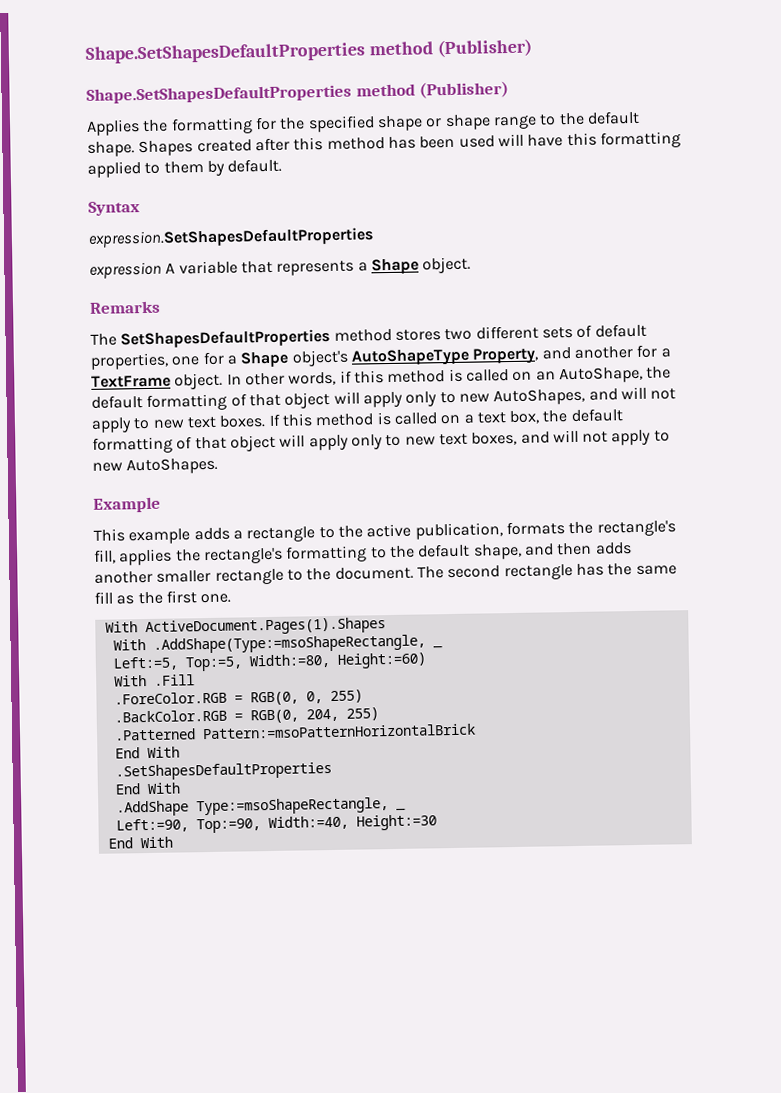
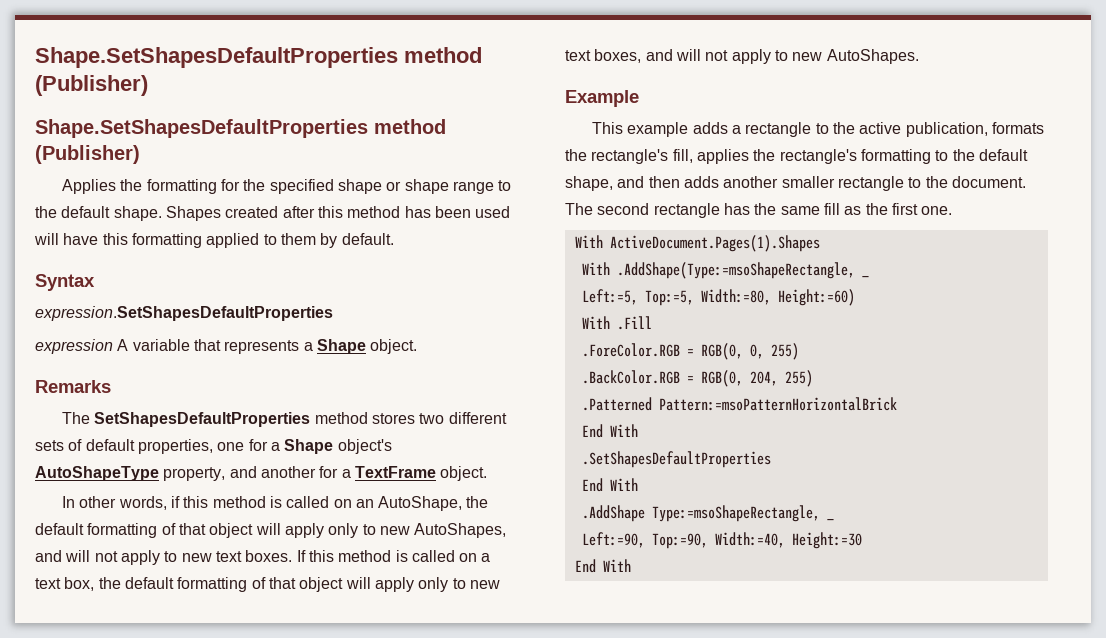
- The SetShapesDefaultProperties method stores two different sets of default properties, one for a Shape object's AutoShapeType Property, and another for a TextFrame object. In other words, if this method is called on an AutoShape, the default formatting of that object will apply only to new AutoShapes, and will not apply to new text boxes.
+ The SetShapesDefaultProperties method stores two different sets of default properties, one for a Shape object's AutoShapeType property, and another for a TextFrame object.
+ In other words, if this method is called on an AutoShape, the default formatting of that object will apply only to new AutoShapes, and will not apply to new text boxes.

